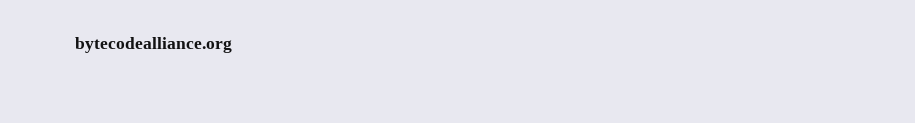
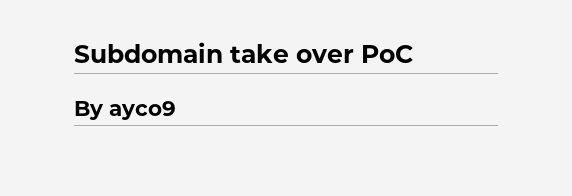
- bytecodealliance.org
+ Subdomain take over PoC
+ By ayco9

